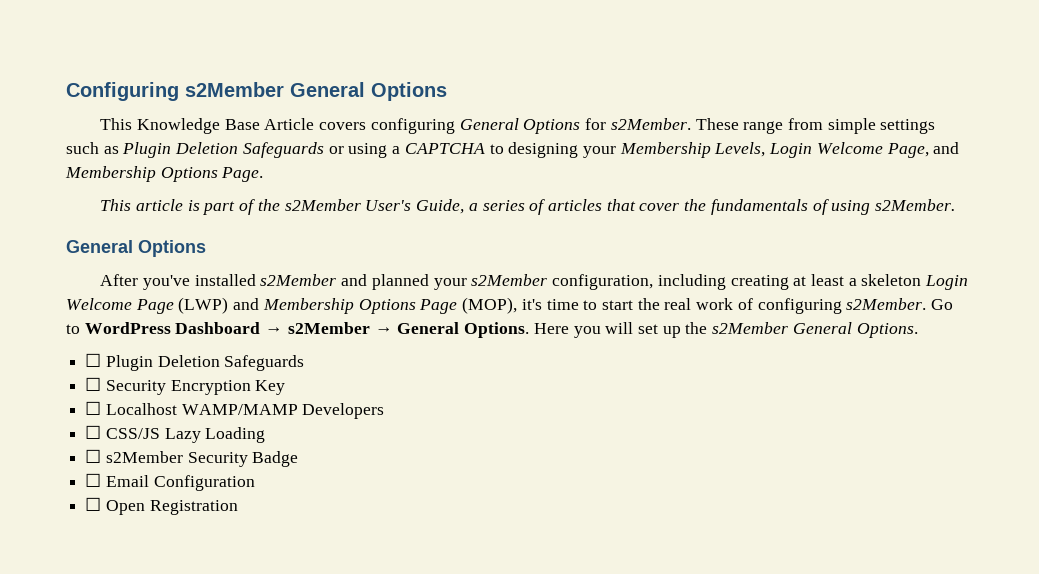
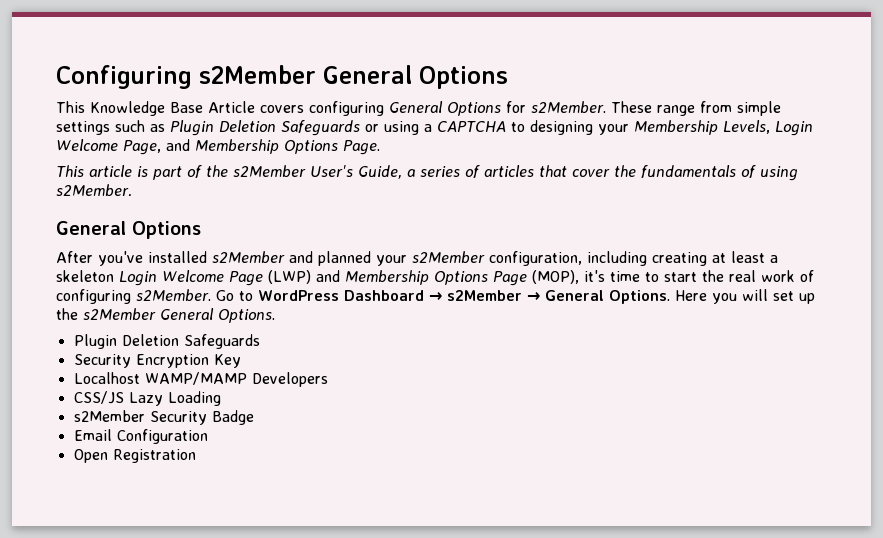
  Here you will set up the s2Member General Options.
- ☐ Plugin Deletion Safeguards
+ Plugin Deletion Safeguards
- ☐ Security Encryption Key
+ Security Encryption Key
- ☐ Localhost WAMP/MAMP Developers
+ Localhost WAMP/MAMP Developers
- ☐ CSS/JS Lazy Loading
+ CSS/JS Lazy Loading
- ☐ s2Member Security Badge
+ s2Member Security Badge
- ☐ Email Configuration
+ Email Configuration
- ☐ Open Registration
+ Open Registration

